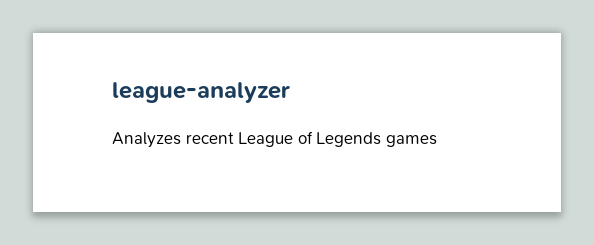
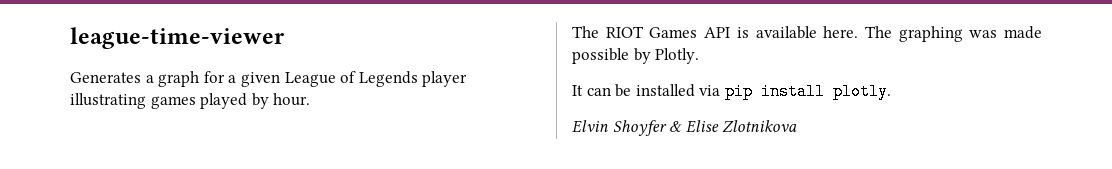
- league-analyzer
- Analyzes recent League of Legends games
+ league-time-viewer
+ Generates a graph for a given League of Legends player illustrating games played by hour.
+ The RIOT Games API is available here. The graphing was made possible by Plotly.
+ It can be installed via pip install plotly.
+ Elvin Shoyfer & Elise Zlotnikova

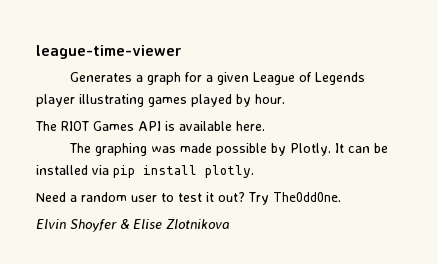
- The RIOT Games API is available here. The graphing was made possible by Plotly.
- It can be installed via pip install plotly.
+ The RIOT Games API is available here.
+ The graphing was made possible by Plotly. It can be installed via pip install plotly.
+ Need a random user to test it out? Try TheOddOne.

